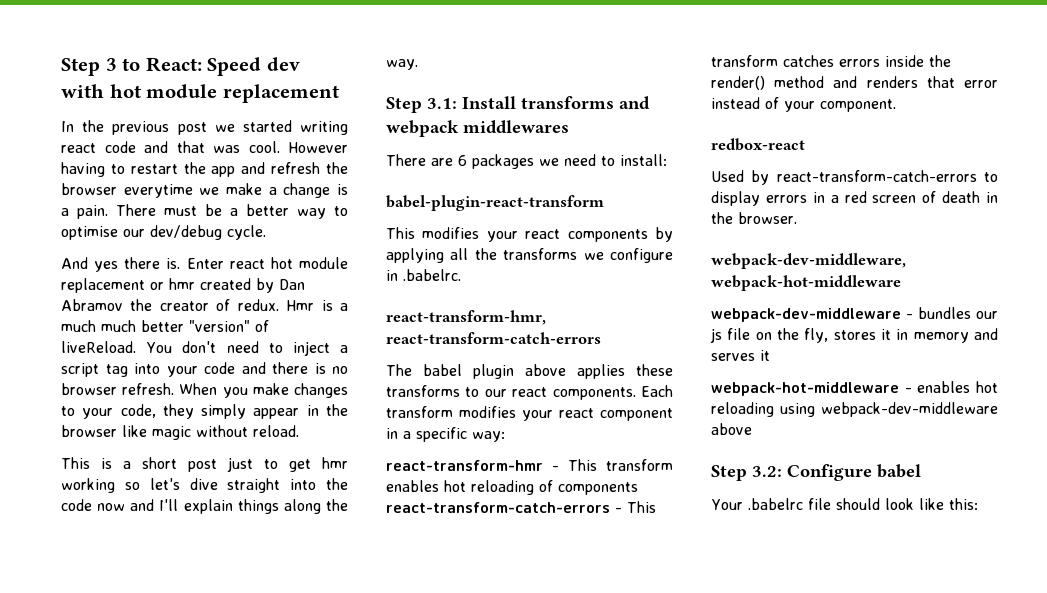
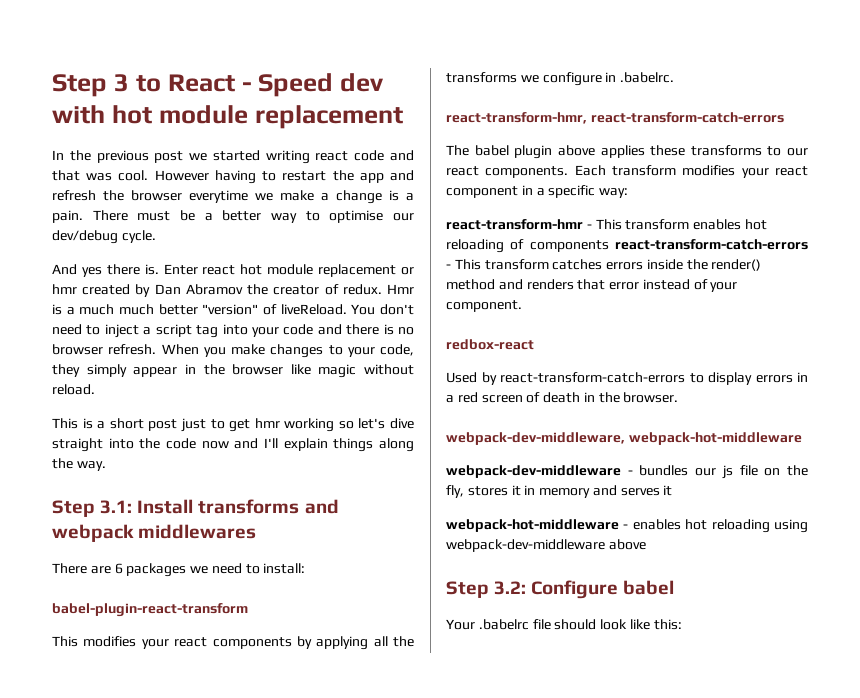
- Step 3 to React: Speed dev with hot module replacement
+ Step 3 to React - Speed dev with hot module replacement

